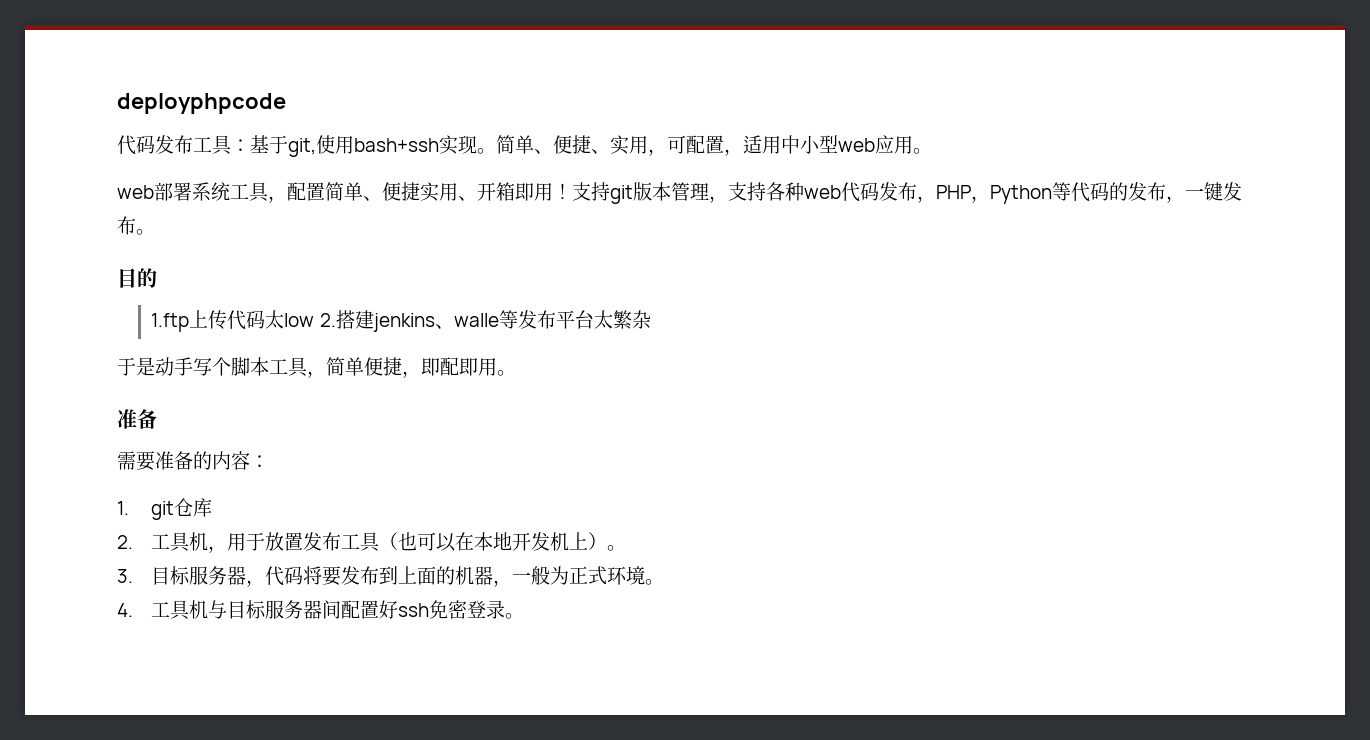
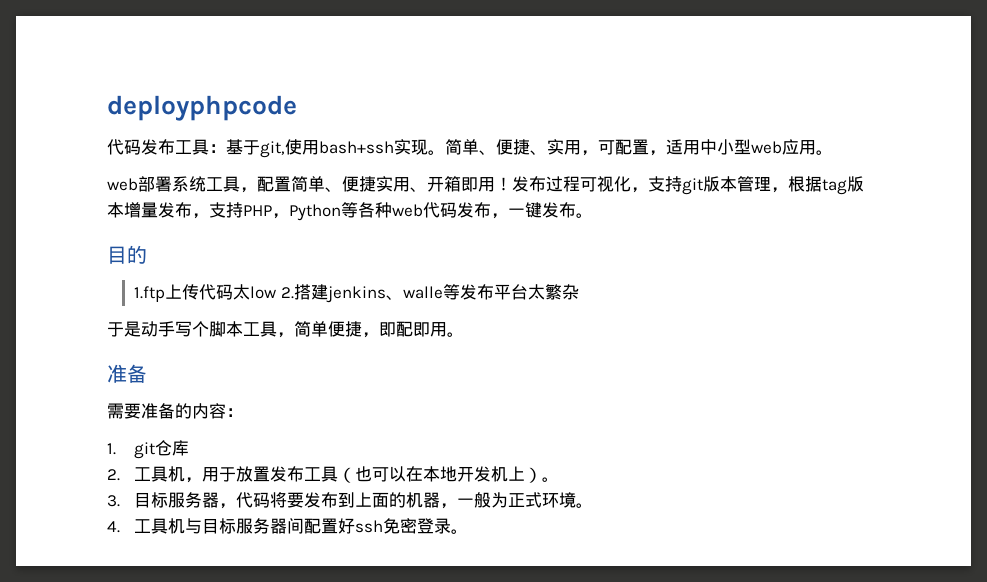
- 支持git版本管理，支持各种web代码发布，PHP，Python等代码的发布，一键发布。
+ 发布过程可视化，支持git版本管理，根据tag版本增量发布，支持PHP，Python等各种web代码发布，一键发布。

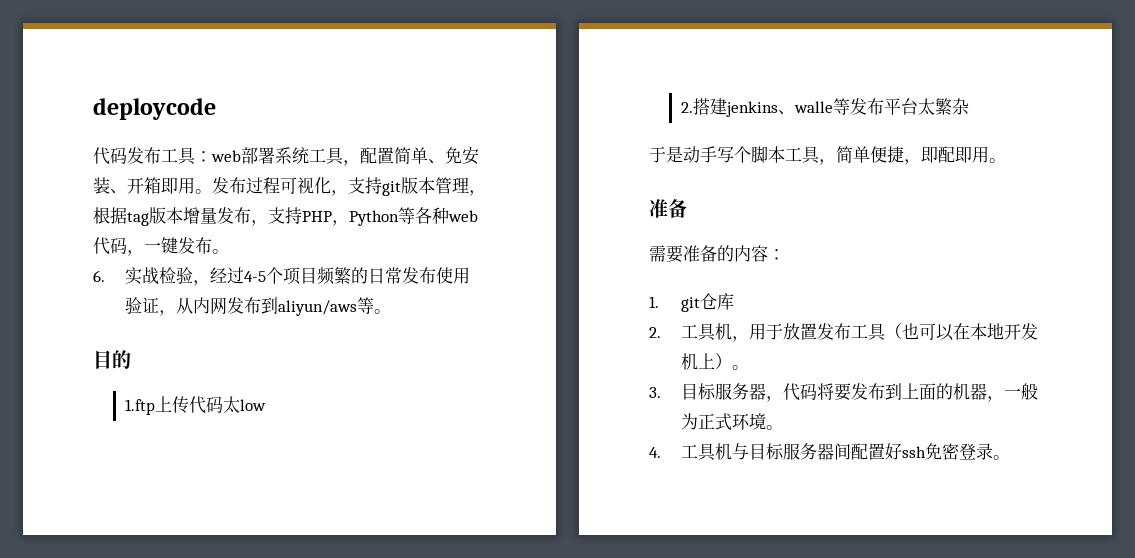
- deployphpcode
+ deploycode
- 代码发布工具：基于git,使用bash+ssh实现。简单、便捷、实用，可配置，适用中小型web应用。
- web部署系统工具，配置简单、便捷实用、开箱即用！
+ 代码发布工具：web部署系统工具，配置简单、免安装、开箱即用。
- 发布过程可视化，支持git版本管理，根据tag版本增量发布，支持PHP，Python等各种web代码发布，一键发布。
+ 发布过程可视化，支持git版本管理，根据tag版本增量发布，支持PHP，Python等各种web代码，一键发布。
+ 6.实战检验，经过4-5个项目频繁的日常发布使用验证，从内网发布到aliyun/aws等。
- 1.ftp上传代码太low 2.搭建jenkins、walle等发布平台太繁杂
+ 1.ftp上传代码太low
+ 2.搭建jenkins、walle等发布平台太繁杂

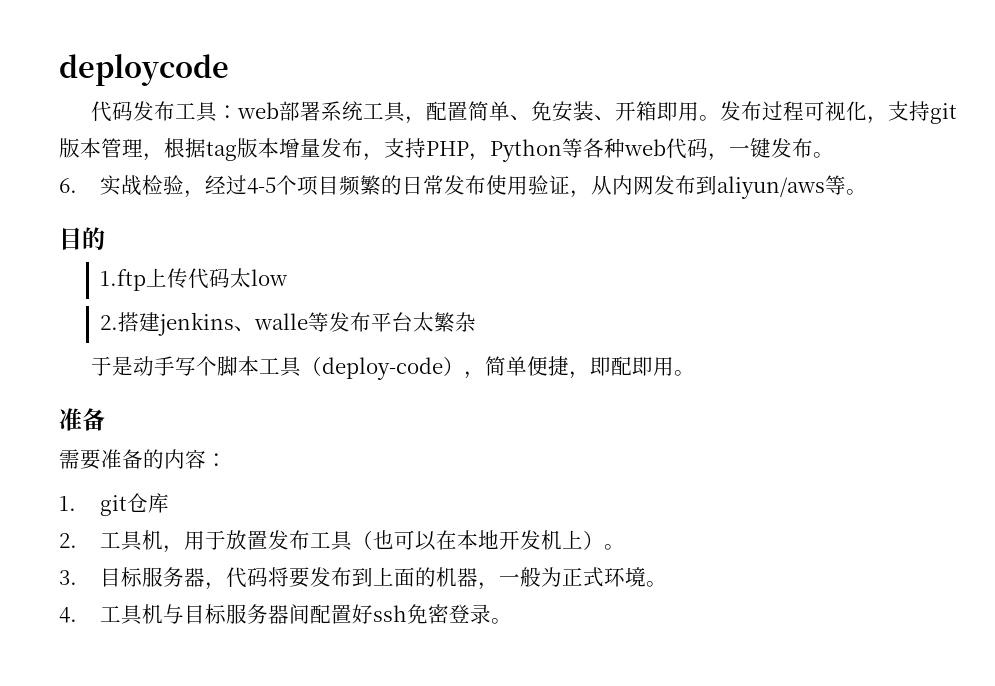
- 于是动手写个脚本工具，简单便捷，即配即用。
+ 于是动手写个脚本工具（deploy-code），简单便捷，即配即用。

